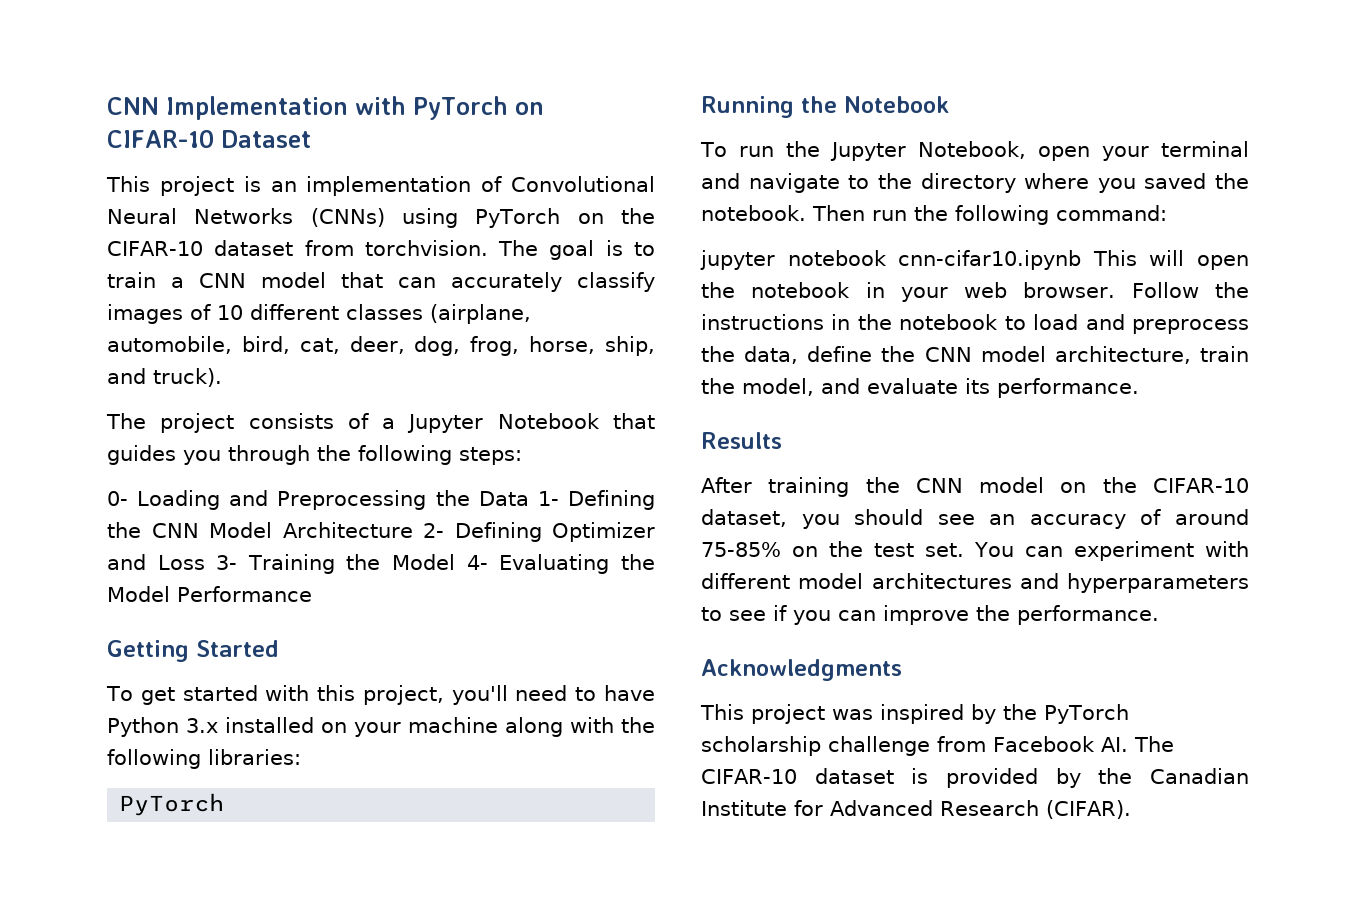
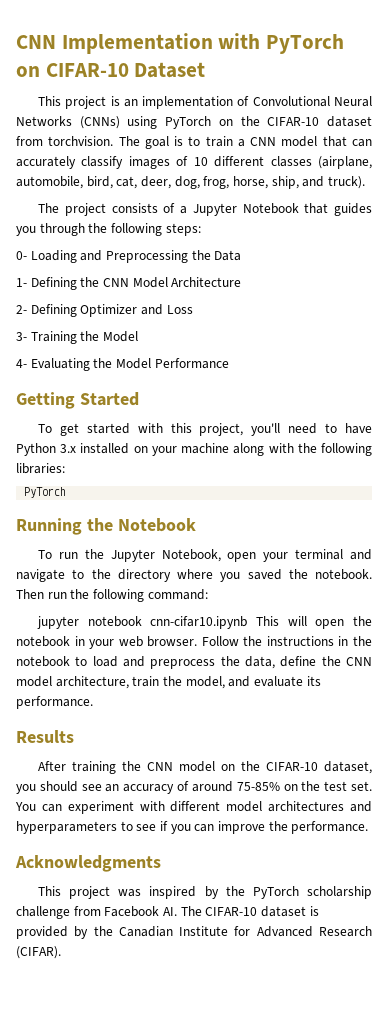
- 0- Loading and Preprocessing the Data 1- Defining the CNN Model Architecture 2- Defining Optimizer and Loss 3- Training the Model 4- Evaluating the Model Performance
+ 0- Loading and Preprocessing the Data
+ 1- Defining the CNN Model Architecture
+ 2- Defining Optimizer and Loss
+ 3- Training the Model
+ 4- Evaluating the Model Performance

